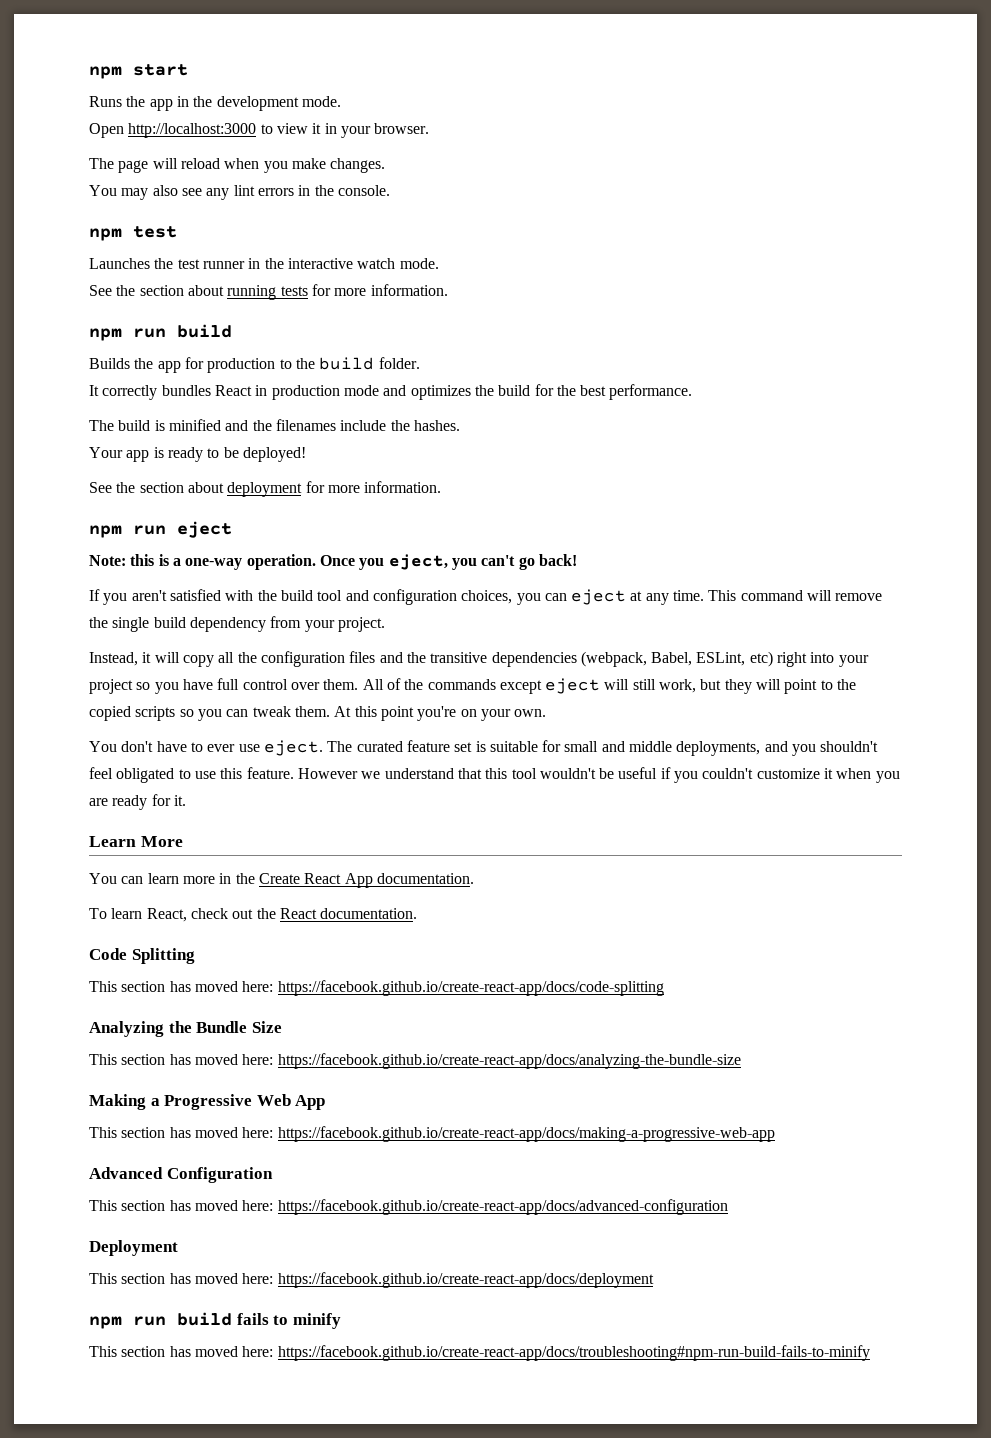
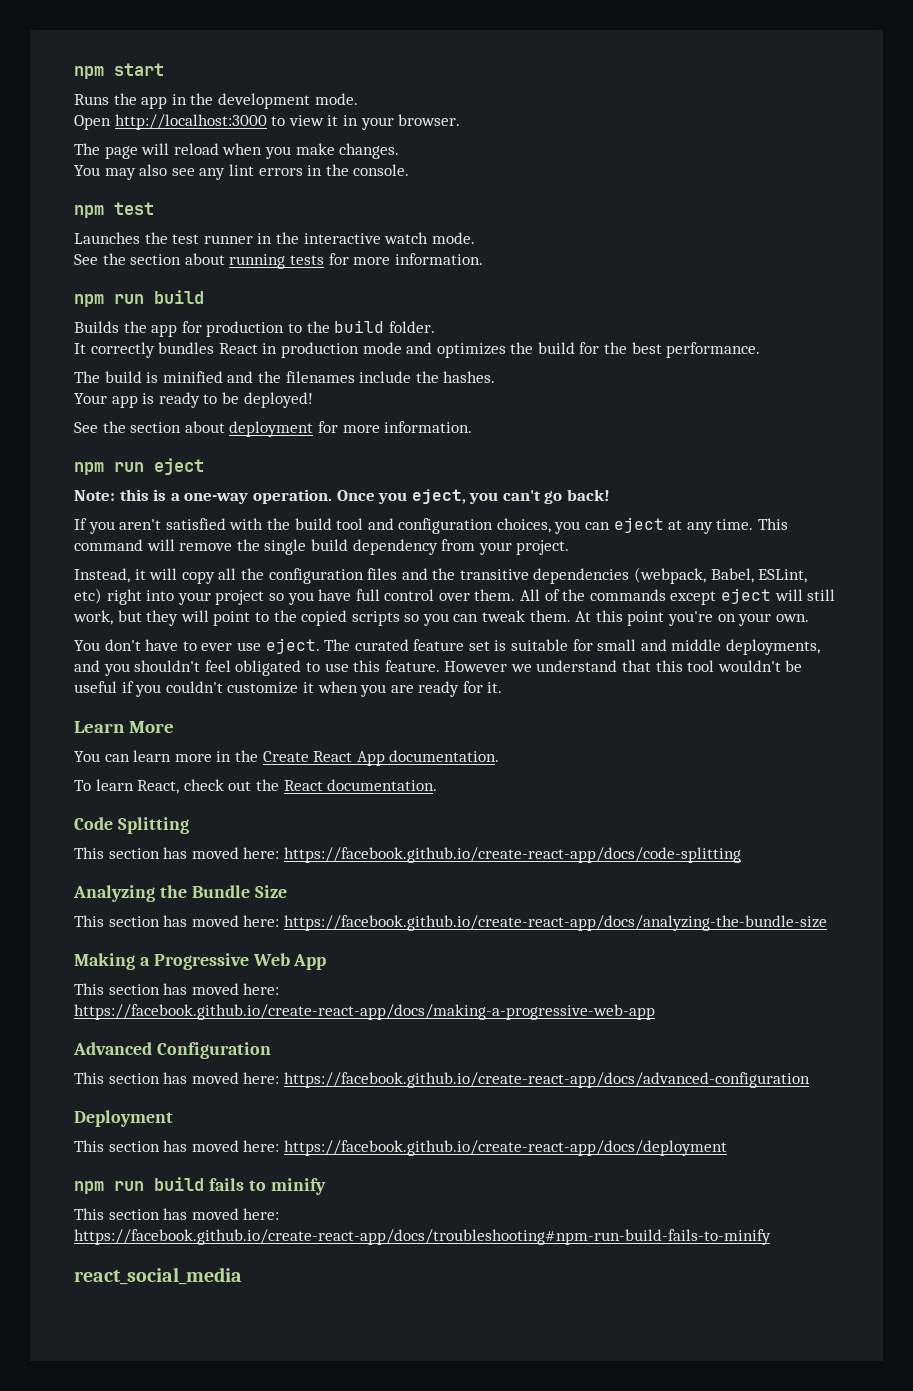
+ react_social_media

